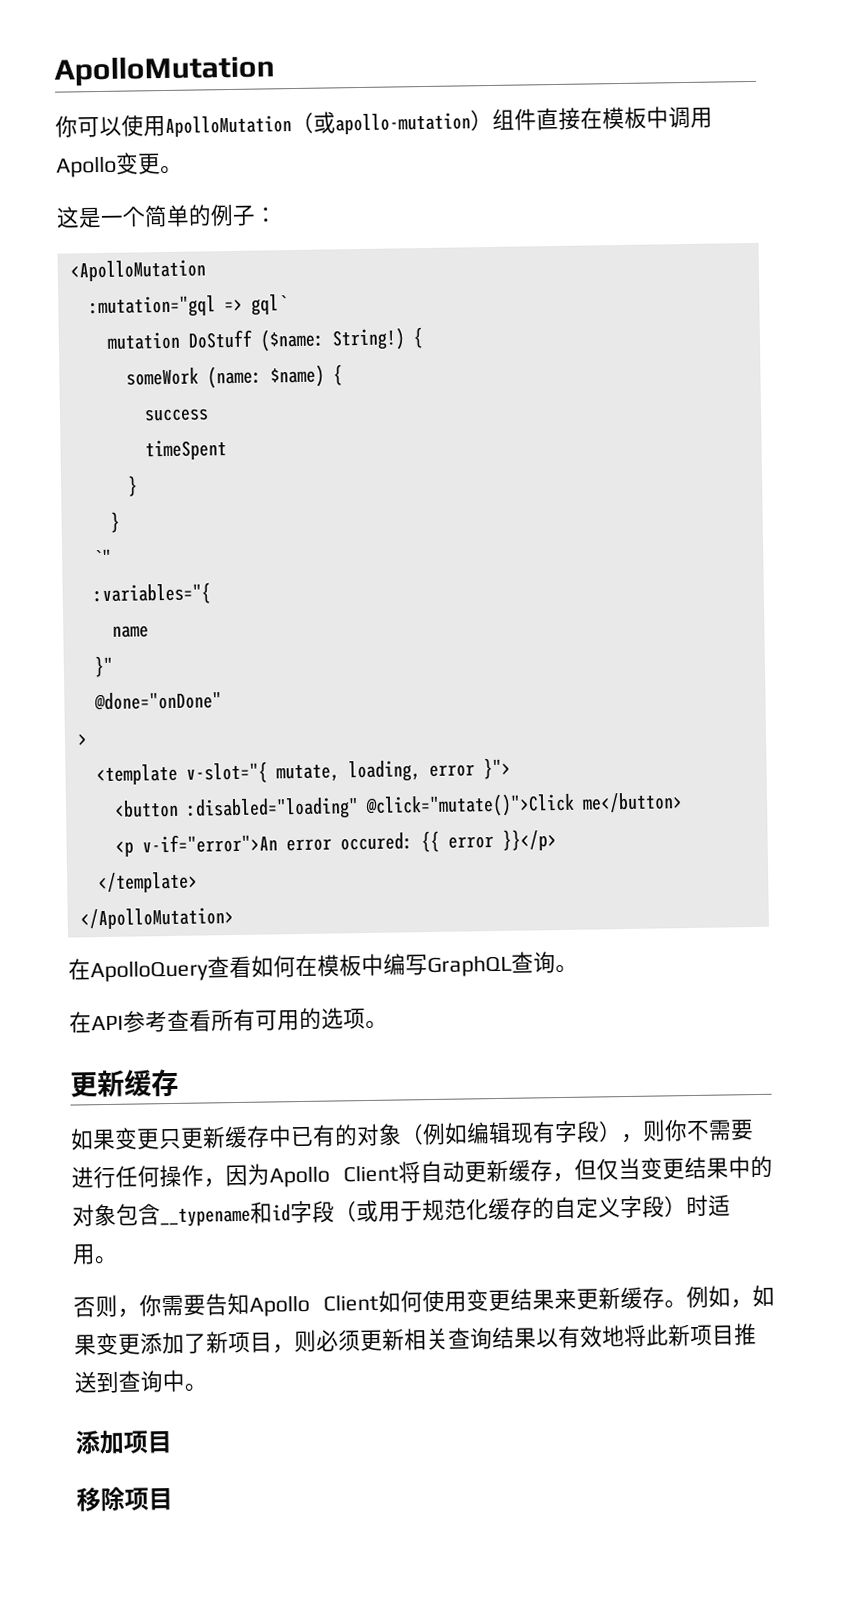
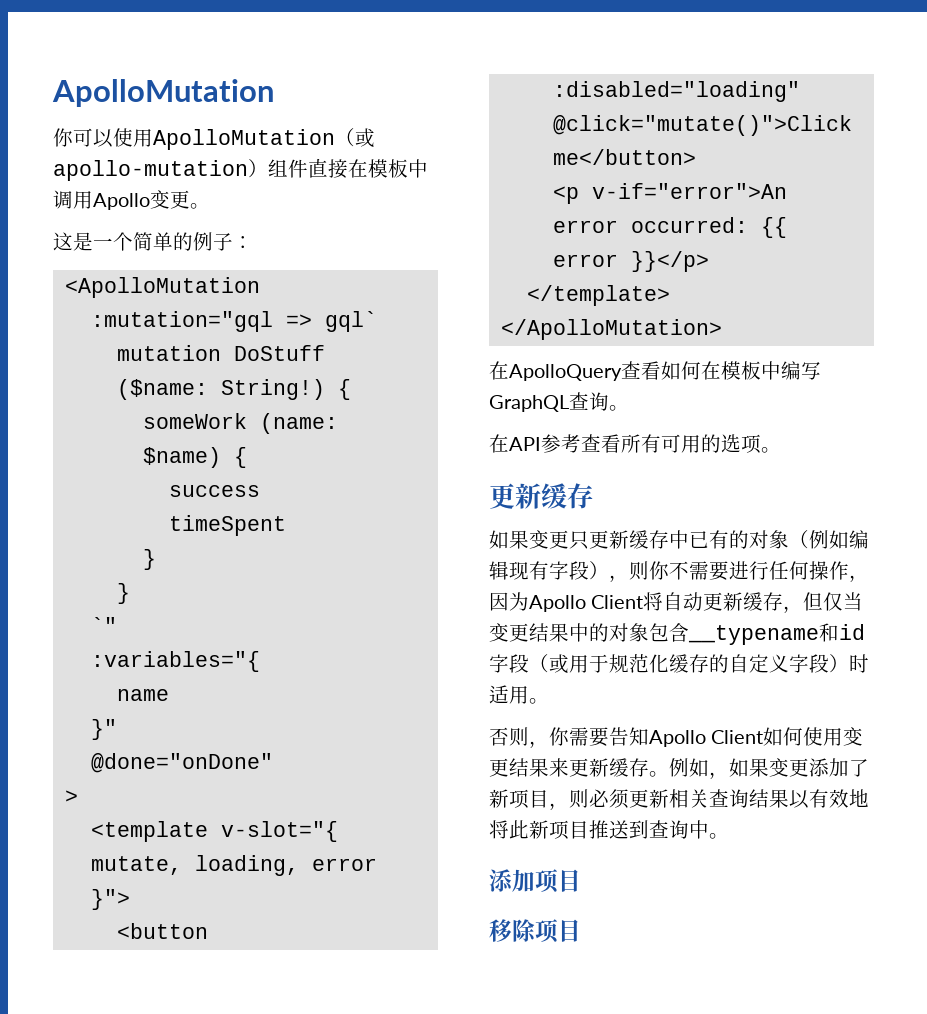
- <p v-if="error">An error occured: {{ error }}</p>
+ <p v-if="error">An error occurred: {{ error }}</p>

